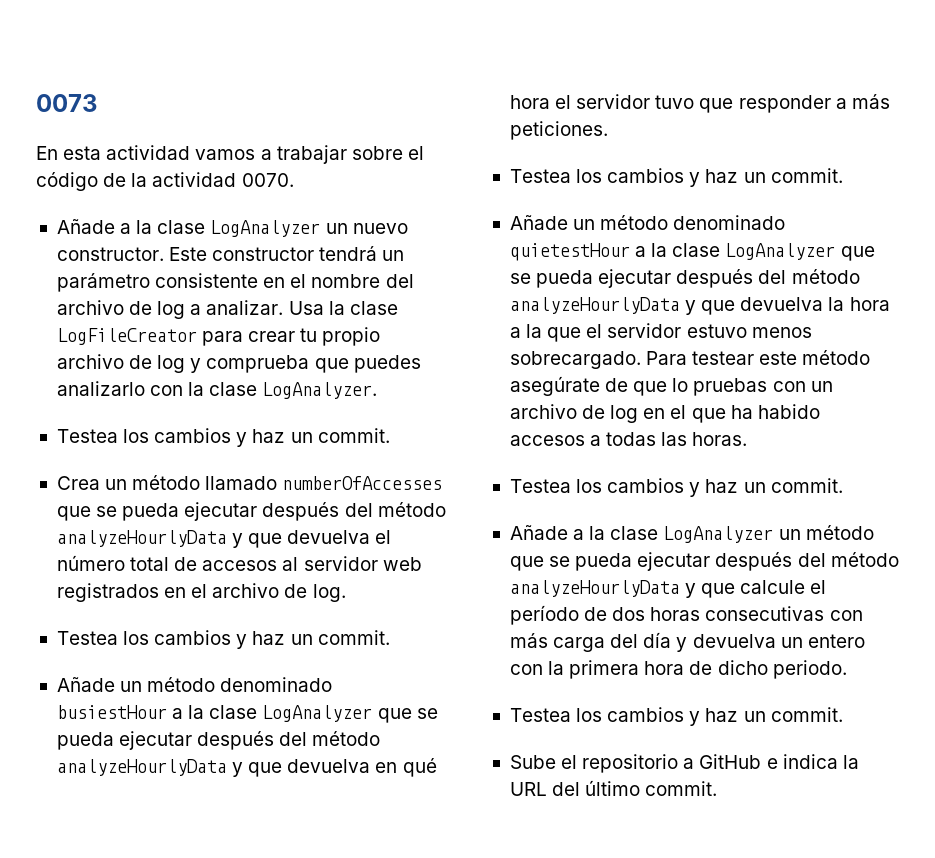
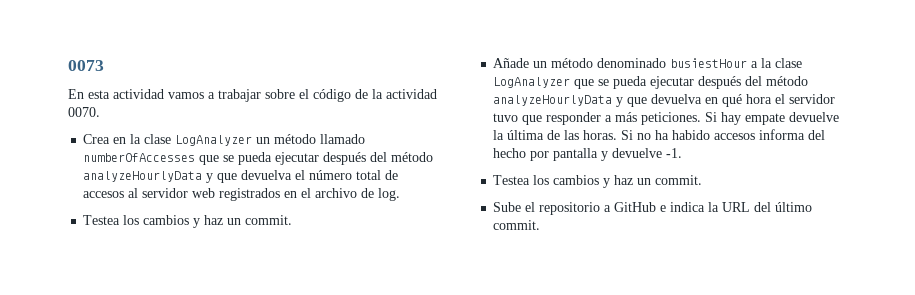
- Añade a la clase LogAnalyzer un nuevo constructor. Este constructor tendrá un parámetro consistente en el nombre del archivo de log a analizar. Usa la clase LogFileCreator para crear tu propio archivo de log y comprueba que puedes analizarlo con la clase LogAnalyzer.
- Testea los cambios y haz un commit.
- Crea un método llamado numberOfAccesses que se pueda ejecutar después del método analyzeHourlyData y que devuelva el número total de accesos al servidor web registrados en el archivo de log.
+ Crea en la clase LogAnalyzer un método llamado numberOfAccesses que se pueda ejecutar después del método analyzeHourlyData y que devuelva el número total de accesos al servidor web registrados en el archivo de log.
- Añade un método denominado busiestHour a la clase LogAnalyzer que se pueda ejecutar después del método analyzeHourlyData y que devuelva en qué hora el servidor tuvo que responder a más peticiones.
- Testea los cambios y haz un commit.
- Añade un método denominado quietestHour a la clase LogAnalyzer que se pueda ejecutar después del método analyzeHourlyData y que devuelva la hora a la que el servidor estuvo menos sobrecargado. Para testear este método asegúrate de que lo pruebas con un archivo de log en el que ha habido accesos a todas las horas.
- Testea los cambios y haz un commit.
- Añade a la clase LogAnalyzer un método que se pueda ejecutar después del método analyzeHourlyData y que calcule el período de dos horas consecutivas con más carga del día y devuelva un entero con la primera hora de dicho periodo.
+ Añade un método denominado busiestHour a la clase LogAnalyzer que se pueda ejecutar después del método analyzeHourlyData y que devuelva en qué hora el servidor tuvo que responder a más peticiones. Si hay empate devuelve la última de las horas. Si no ha habido accesos informa del hecho por pantalla y devuelve -1.

